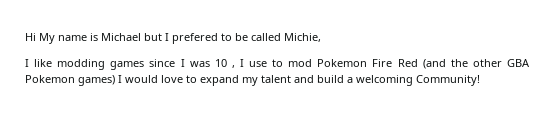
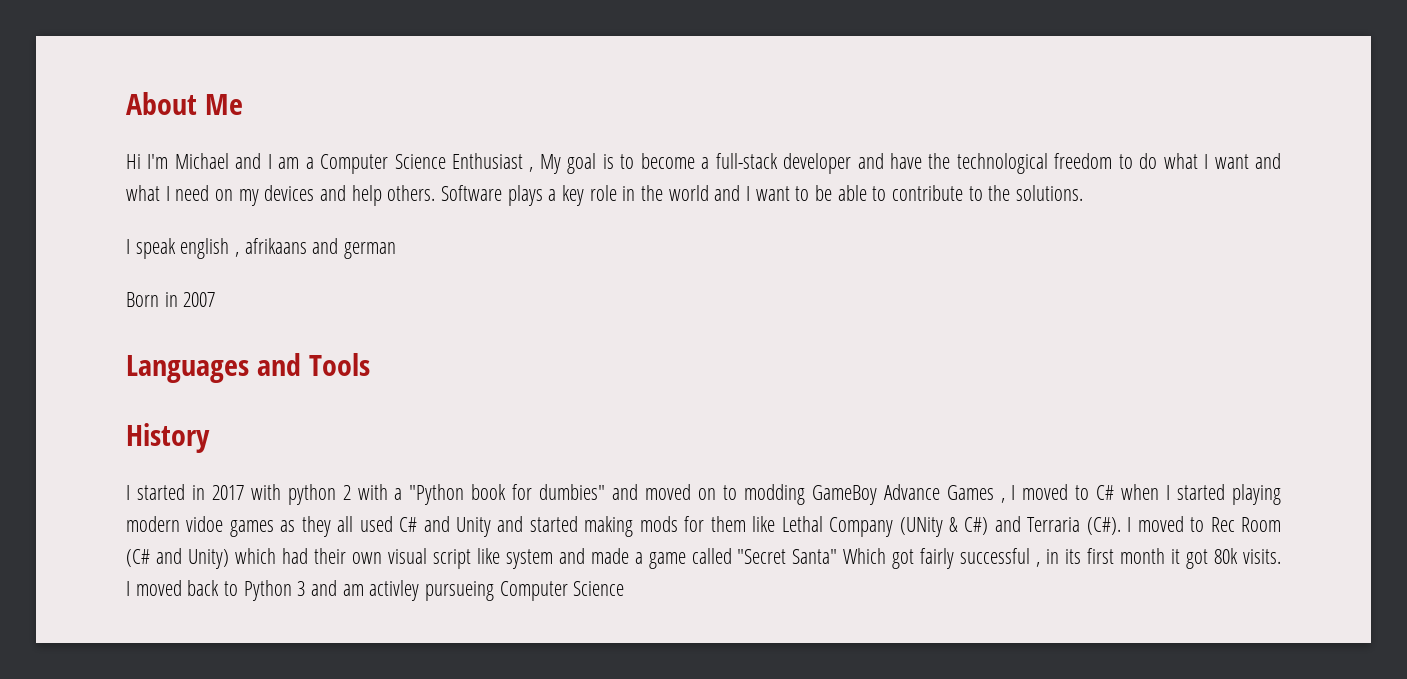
- Hi My name is Michael but I prefered to be called Michie,
- I like modding games since I was 10 , I use to mod Pokemon Fire Red (and the other GBA Pokemon games) I would love to expand my talent and build a welcoming Community!
+ About Me
+ Hi I'm Michael and I am a Computer Science Enthusiast , My goal is to become a full-stack developer and have the technological freedom to do what I want and what I need on my devices and help others. Software plays a key role in the world and I want to be able to contribute to the solutions.
+ I speak english , afrikaans and german
+ Born in 2007
+ Languages and Tools
+ History
+ I started in 2017 with python 2 with a "Python book for dumbies" and moved on to modding GameBoy Advance Games , I moved to C# when I started playing modern vidoe games as they all used C# and Unity and started making mods for them like Lethal Company (UNity & C#) and Terraria (C#). I moved to Rec Room (C# and Unity) which had their own visual script like system and made a game called "Secret Santa" Which got fairly successful , in its first month it got 80k visits. I moved back to Python 3 and am activley pursueing Computer Science

